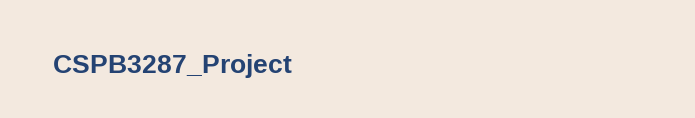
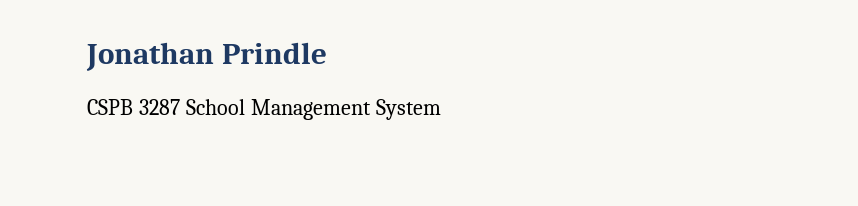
- CSPB3287_Project
+ Jonathan Prindle
+ CSPB 3287 School Management System

